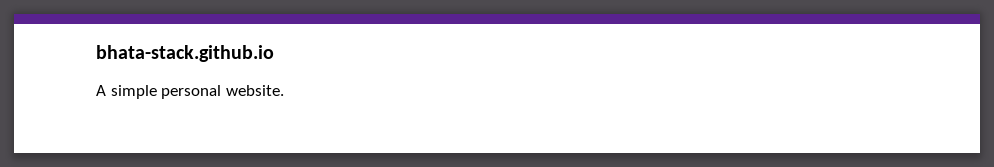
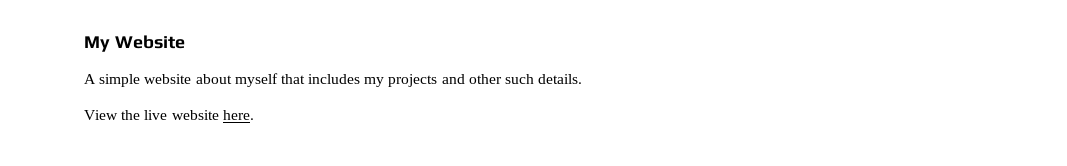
- bhata-stack.github.io
+ My Website
- A simple personal website.
+ A simple website about myself that includes my projects and other such details.
+ View the live website here.

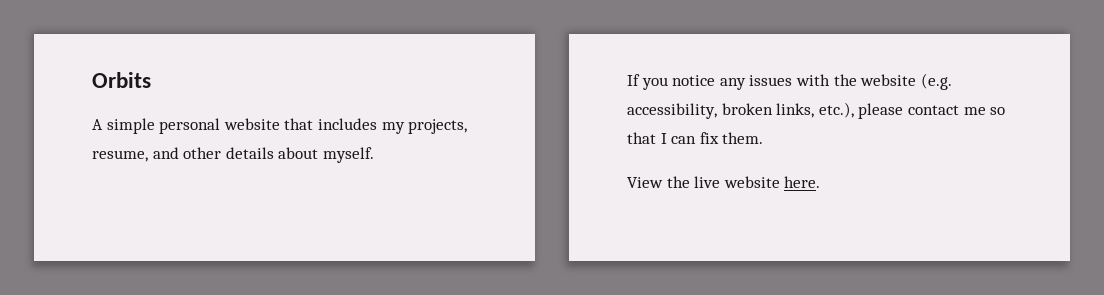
- My Website
+ Orbits
- A simple website about myself that includes my projects and other such details.
+ A simple personal website that includes my projects, resume, and other details about myself.
+ If you notice any issues with the website (e.g. accessibility, broken links, etc.), please contact me so that I can fix them.

